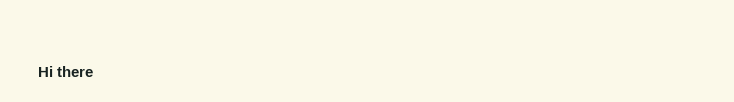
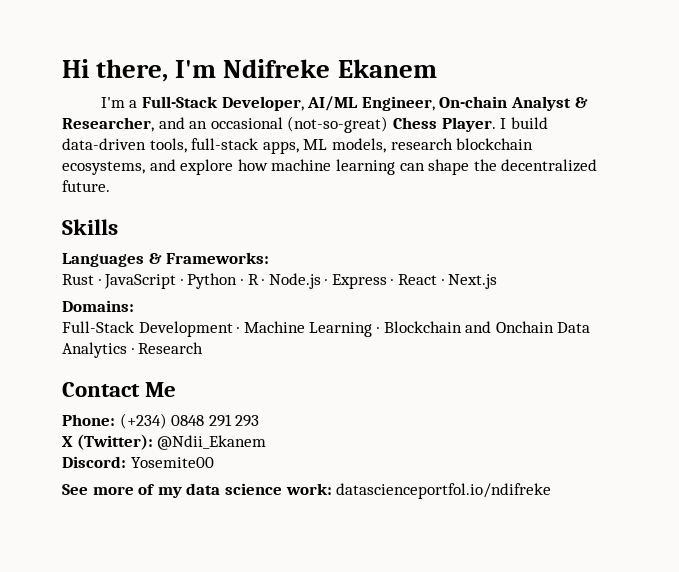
- Hi there
+ Hi there, I'm Ndifreke Ekanem
+ I'm a Full-Stack Developer, AI/ML Engineer, On-chain Analyst & Researcher, and an occasional (not-so-great) Chess Player. I build data-driven tools, full-stack apps, ML models, research blockchain ecosystems, and explore how machine learning can shape the decentralized future.
+ Skills
+ Languages & Frameworks:
+ Rust · JavaScript · Python · R · Node.js · Express · React · Next.js
+ Domains:
+ Full-Stack Development · Machine Learning · Blockchain and Onchain Data Analytics · Research
+ Contact Me
+ Phone: (+234) 0848 291 293
+ X (Twitter): @Ndii_Ekanem
+ Discord: Yosemite00
+ See more of my data science work: datascienceportfol.io/ndifreke

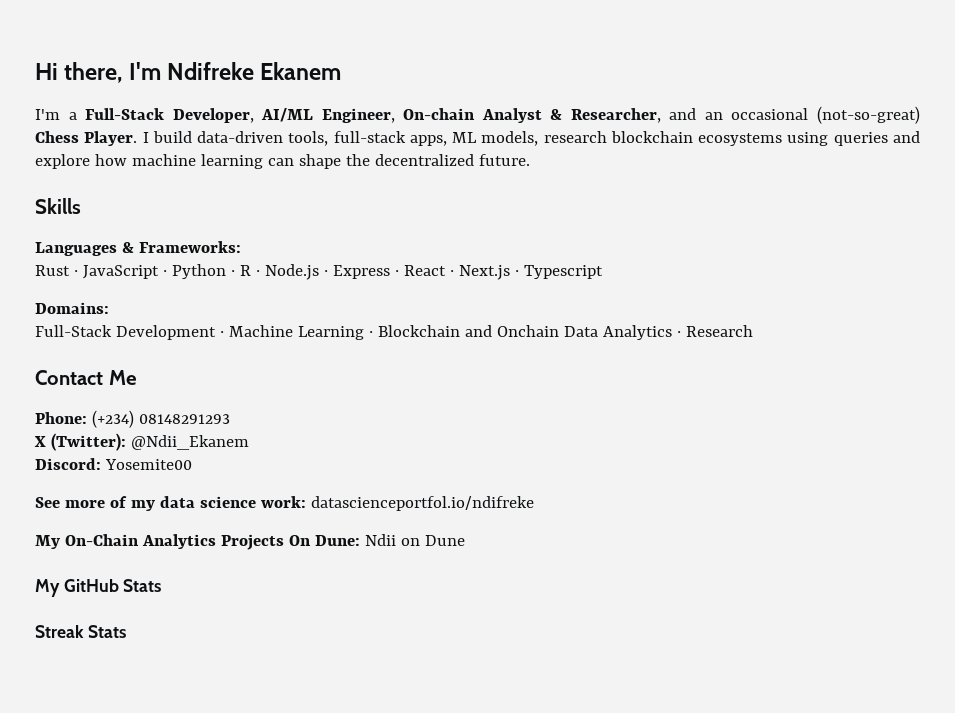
- I build data-driven tools, full-stack apps, ML models, research blockchain ecosystems, and explore how machine learning can shape the decentralized future.
+ I build data-driven tools, full-stack apps, ML models, research blockchain ecosystems using queries and explore how machine learning can shape the decentralized future.
- Rust · JavaScript · Python · R · Node.js · Express · React · Next.js
+ Rust · JavaScript · Python · R · Node.js · Express · React · Next.js · Typescript
- Phone: (+234) 0848 291 293
+ Phone: (+234) 08148291293
+ My On-Chain Analytics Projects On Dune: Ndii on Dune
+ My GitHub Stats
+ Streak Stats

